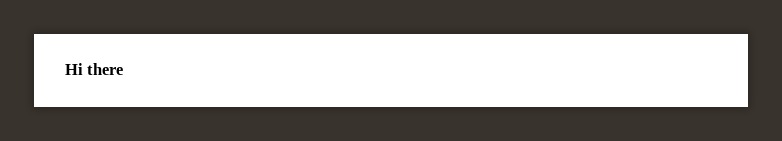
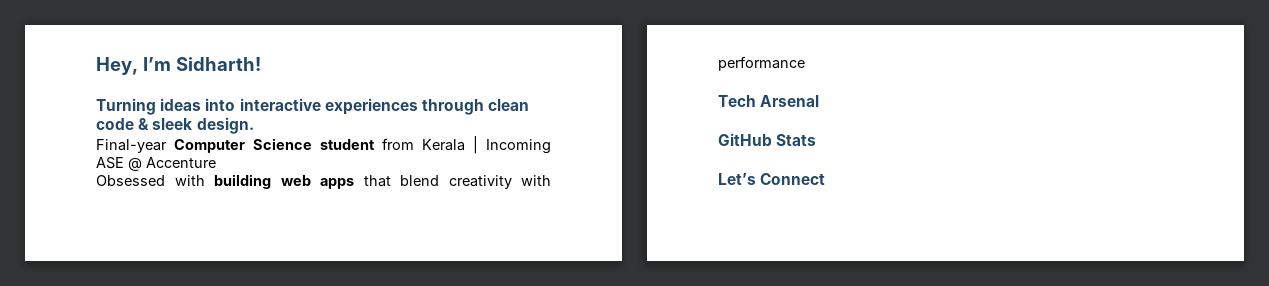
- Hi there
+ Hey, I’m Sidharth!
+ Turning ideas into interactive experiences through clean code & sleek design.
+ Final-year Computer Science student from Kerala | Incoming ASE @ Accenture
+ Obsessed with building web apps that blend creativity with performance
+ Tech Arsenal
+ GitHub Stats
+ Let’s Connect

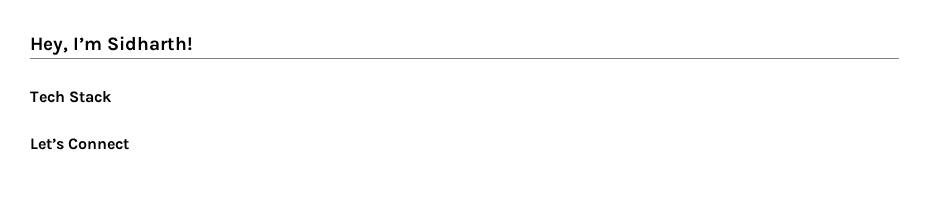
- Turning ideas into interactive experiences through clean code & sleek design.
- Final-year Computer Science student from Kerala | Incoming ASE @ Accenture
- Obsessed with building web apps that blend creativity with performance
- Tech Arsenal
- GitHub Stats
+ Tech Stack

